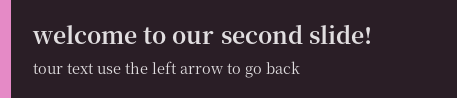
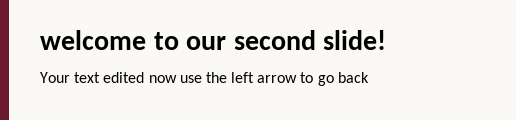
- tour text use the left arrow to go back
+ Your text edited now use the left arrow to go back

